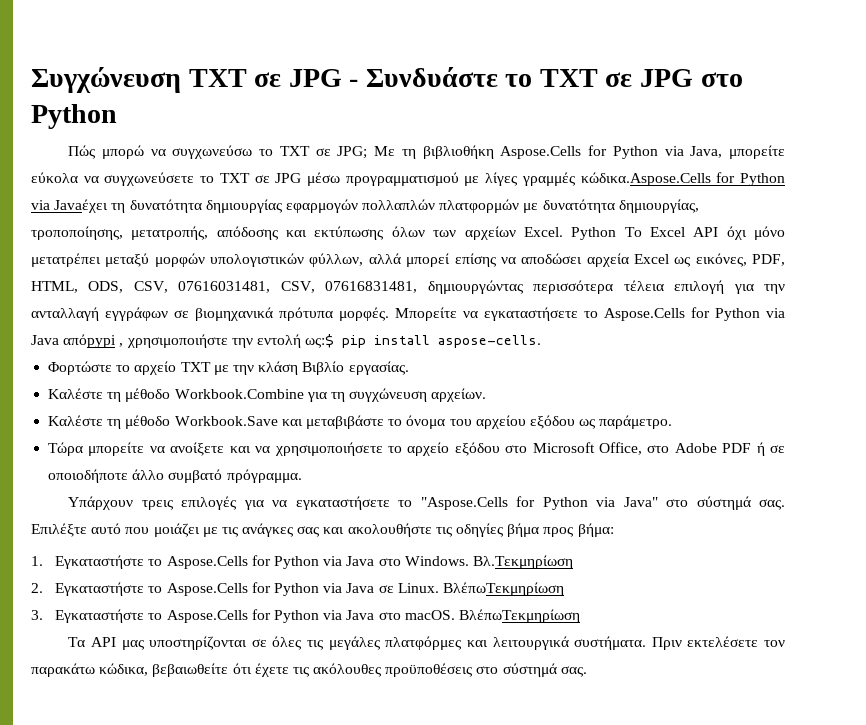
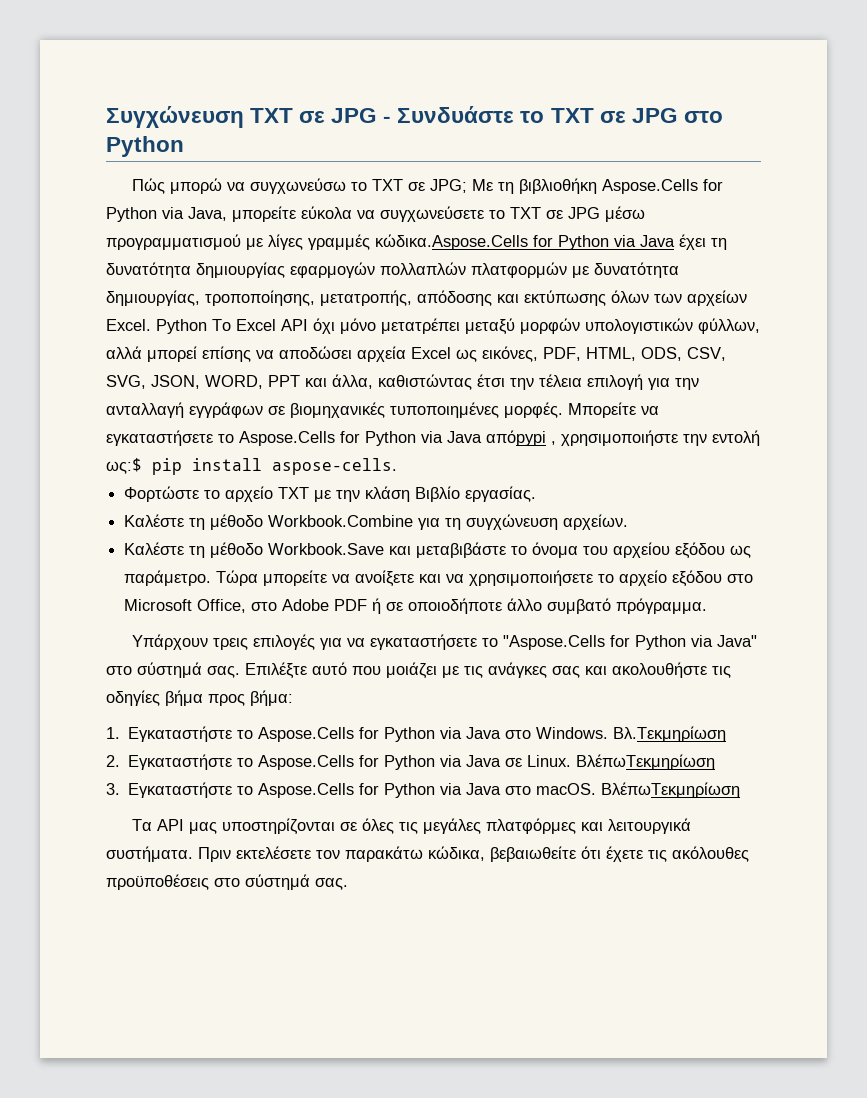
- Πώς μπορώ να συγχωνεύσω το TXT σε JPG; Με τη βιβλιοθήκη Aspose.Cells for Python via Java, μπορείτε εύκολα να συγχωνεύσετε το TXT σε JPG μέσω προγραμματισμού με λίγες γραμμές κώδικα.Aspose.Cells for Python via Javaέχει τη δυνατότητα δημιουργίας εφαρμογών πολλαπλών πλατφορμών με δυνατότητα δημιουργίας, τροποποίησης, μετατροπής, απόδοσης και εκτύπωσης όλων των αρχείων Excel.
+ Πώς μπορώ να συγχωνεύσω το TXT σε JPG; Με τη βιβλιοθήκη Aspose.Cells for Python via Java, μπορείτε εύκολα να συγχωνεύσετε το TXT σε JPG μέσω προγραμματισμού με λίγες γραμμές κώδικα.Aspose.Cells for Python via Java έχει τη δυνατότητα δημιουργίας εφαρμογών πολλαπλών πλατφορμών με δυνατότητα δημιουργίας, τροποποίησης, μετατροπής, απόδοσης και εκτύπωσης όλων των αρχείων Excel.
- Python Το Excel API όχι μόνο μετατρέπει μεταξύ μορφών υπολογιστικών φύλλων, αλλά μπορεί επίσης να αποδώσει αρχεία Excel ως εικόνες, PDF, HTML, ODS, CSV, 07616031481, CSV, 07616831481, δημιουργώντας περισσότερα τέλεια επιλογή για την ανταλλαγή εγγράφων σε βιομηχανικά πρότυπα μορφές.
+ Python Το Excel API όχι μόνο μετατρέπει μεταξύ μορφών υπολογιστικών φύλλων, αλλά μπορεί επίσης να αποδώσει αρχεία Excel ως εικόνες, PDF, HTML, ODS, CSV, SVG, JSON, WORD, PPT και άλλα, καθιστώντας έτσι την τέλεια επιλογή για την ανταλλαγή εγγράφων σε βιομηχανικές τυποποιημένες μορφές.
- Καλέστε τη μέθοδο Workbook.Save και μεταβιβάστε το όνομα του αρχείου εξόδου ως παράμετρο.
- Τώρα μπορείτε να ανοίξετε και να χρησιμοποιήσετε το αρχείο εξόδου στο Microsoft Office, στο Adobe PDF ή σε οποιοδήποτε άλλο συμβατό πρόγραμμα.
+ Καλέστε τη μέθοδο Workbook.Save και μεταβιβάστε το όνομα του αρχείου εξόδου ως παράμετρο. Τώρα μπορείτε να ανοίξετε και να χρησιμοποιήσετε το αρχείο εξόδου στο Microsoft Office, στο Adobe PDF ή σε οποιοδήποτε άλλο συμβατό πρόγραμμα.

